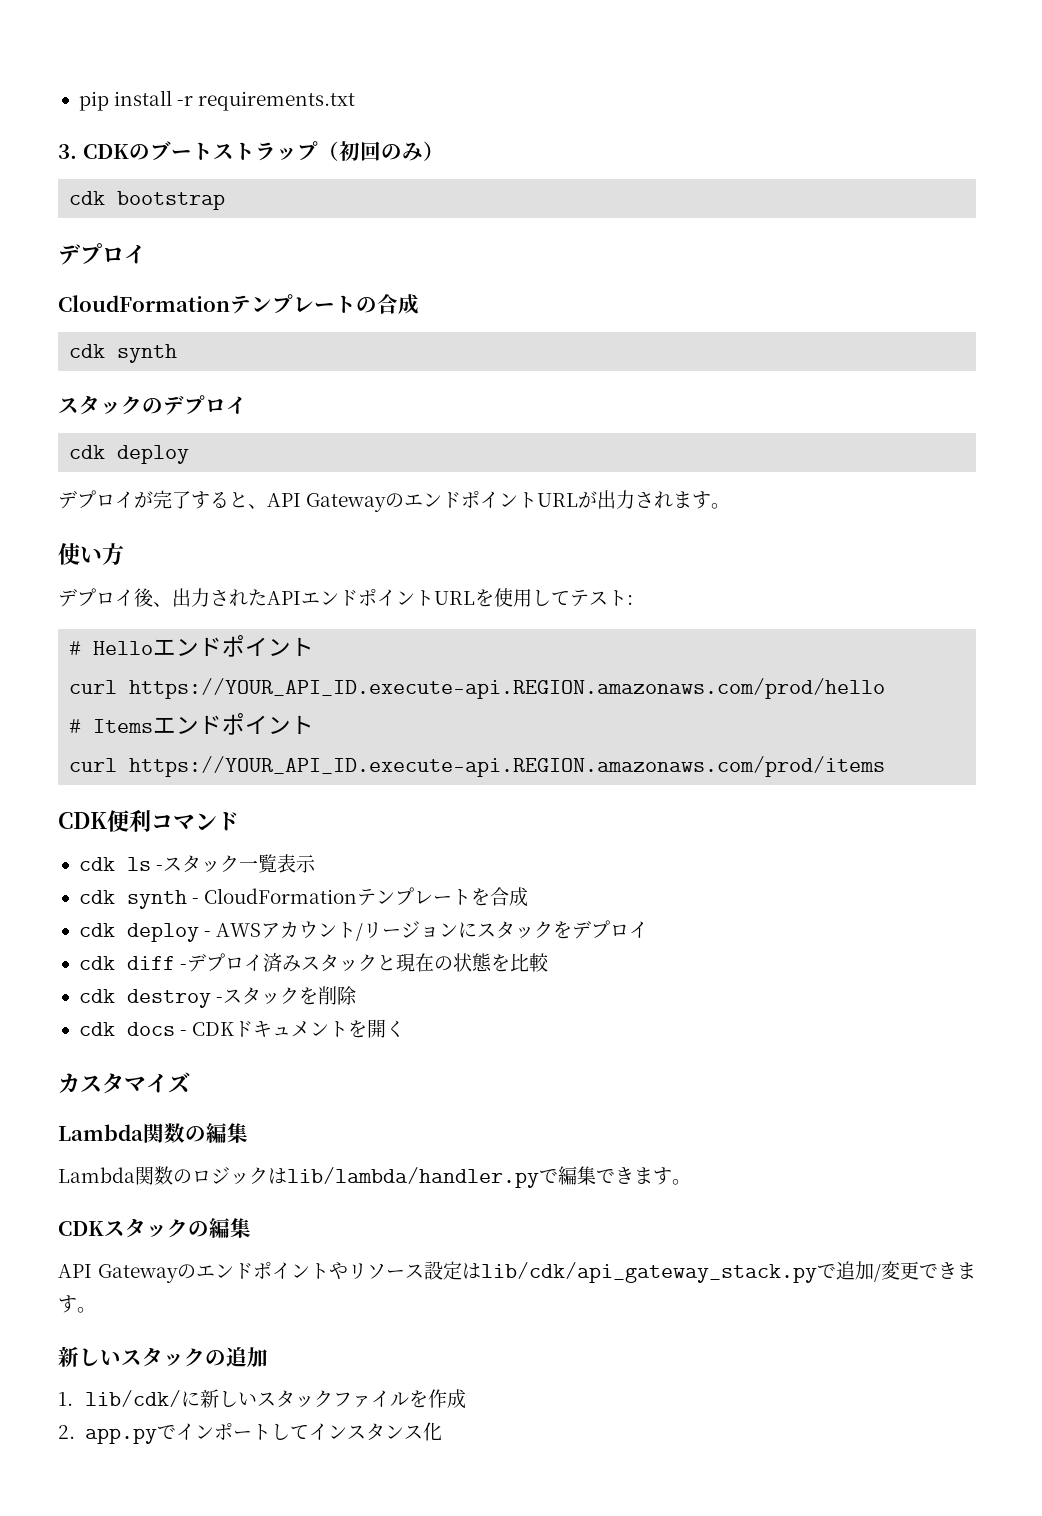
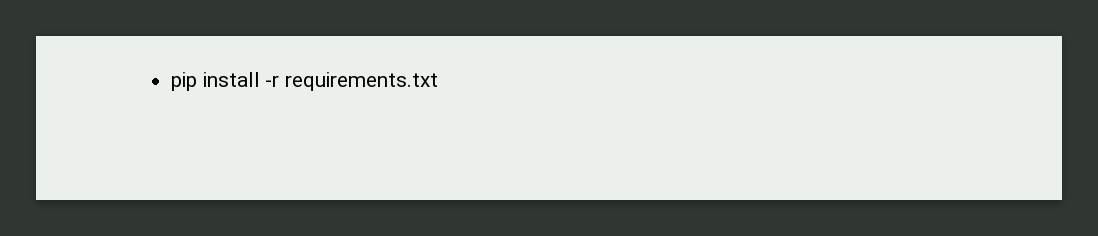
- 3. CDKのブートストラップ（初回のみ）
- cdk bootstrap
- デプロイ
- CloudFormationテンプレートの合成
- cdk synth
- スタックのデプロイ
- cdk deploy
- デプロイが完了すると、API GatewayのエンドポイントURLが出力されます。
- 使い方
- デプロイ後、出力されたAPIエンドポイントURLを使用してテスト:
- # Helloエンドポイント
- curl https://YOUR_API_ID.execute-api.REGION.amazonaws.com/prod/hello
- # Itemsエンドポイント
- curl https://YOUR_API_ID.execute-api.REGION.amazonaws.com/prod/items
- CDK便利コマンド
- cdk ls -スタック一覧表示
- cdk synth - CloudFormationテンプレートを合成
- cdk deploy - AWSアカウント/リージョンにスタックをデプロイ
- cdk diff -デプロイ済みスタックと現在の状態を比較
- cdk destroy -スタックを削除
- cdk docs - CDKドキュメントを開く
- カスタマイズ
- Lambda関数の編集
- Lambda関数のロジックはlib/lambda/handler.pyで編集できます。
- CDKスタックの編集
- API Gatewayのエンドポイントやリソース設定はlib/cdk/api_gateway_stack.pyで追加/変更できます。
- 新しいスタックの追加
- 1. lib/cdk/に新しいスタックファイルを作成
- 2. app.pyでインポートしてインスタンス化

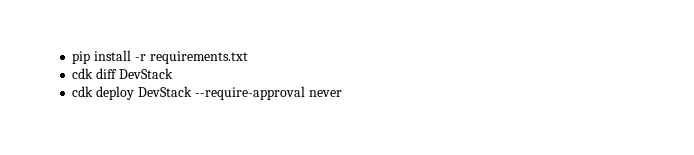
+ cdk diff DevStack
+ cdk deploy DevStack --require-approval never

